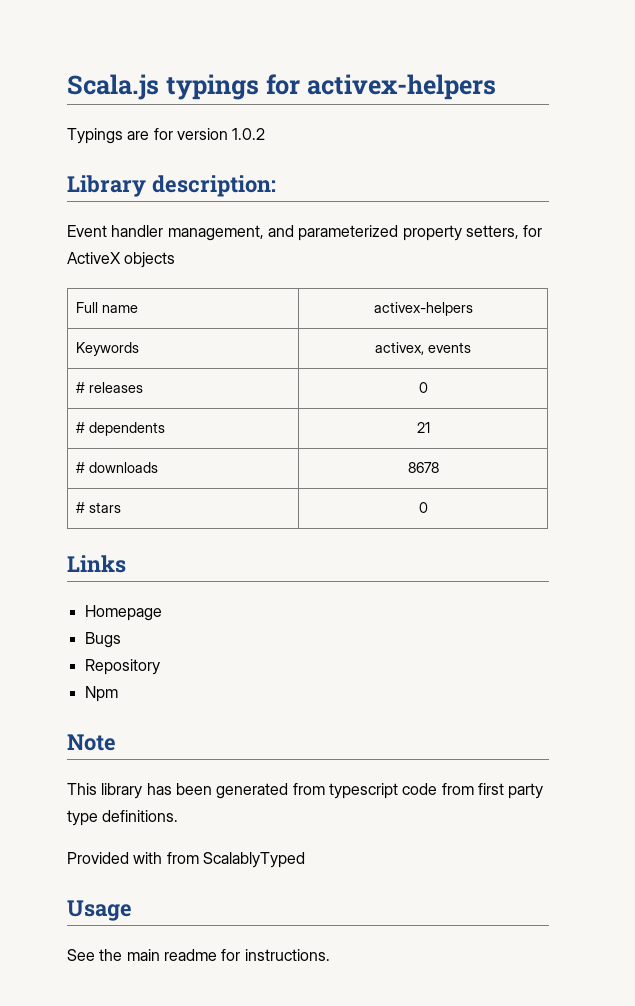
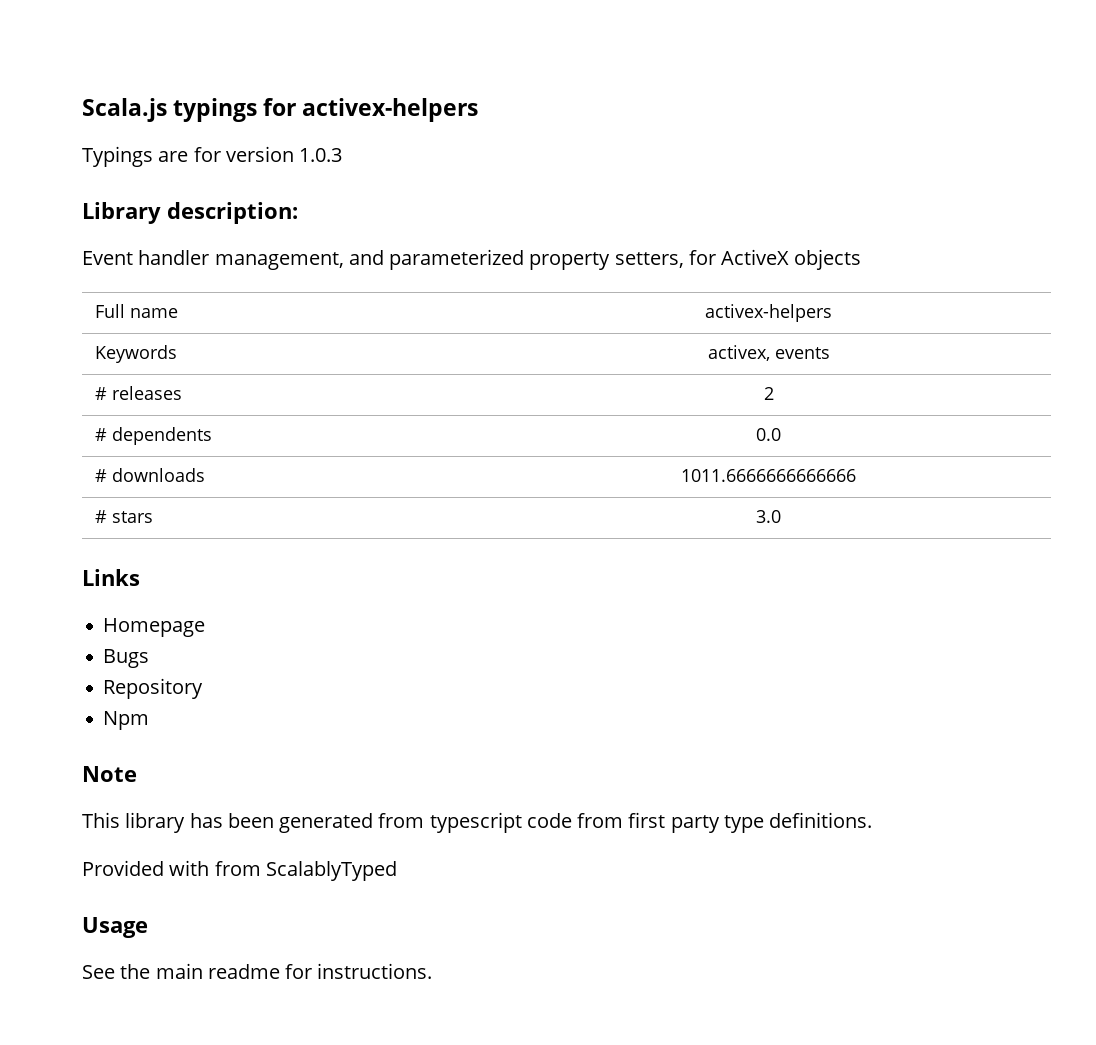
- Typings are for version 1.0.2
+ Typings are for version 1.0.3
- # releases | 0
+ # releases | 2
- # dependents | 21
+ # dependents | 0.0
- # downloads | 8678
+ # downloads | 1011.6666666666666
- # stars | 0
+ # stars | 3.0

